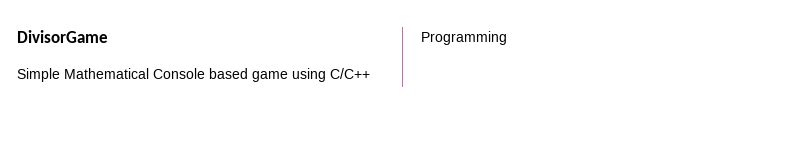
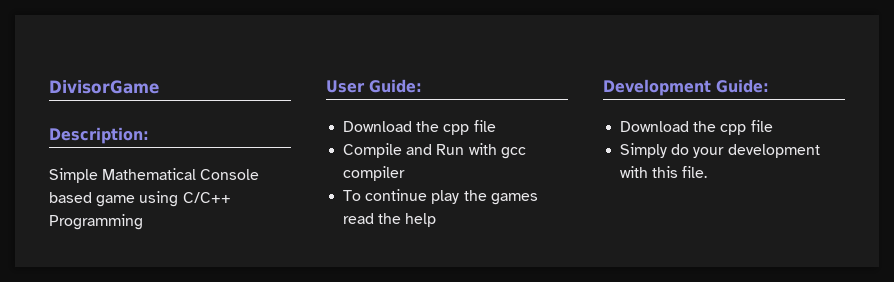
+ Description:
+ User Guide:
+ Download the cpp file
+ Compile and Run with gcc compiler
+ To continue play the games read the help
+ Development Guide:
+ Download the cpp file
+ Simply do your development with this file.

